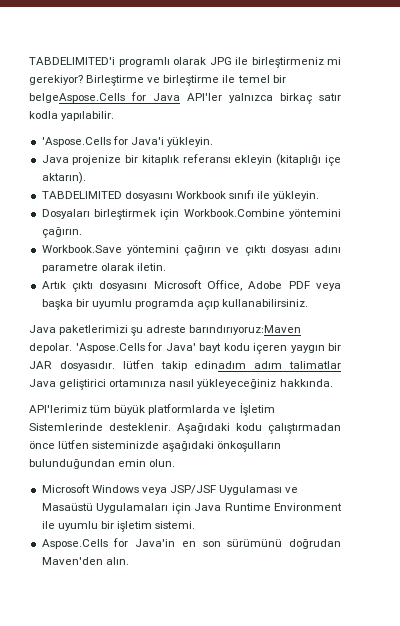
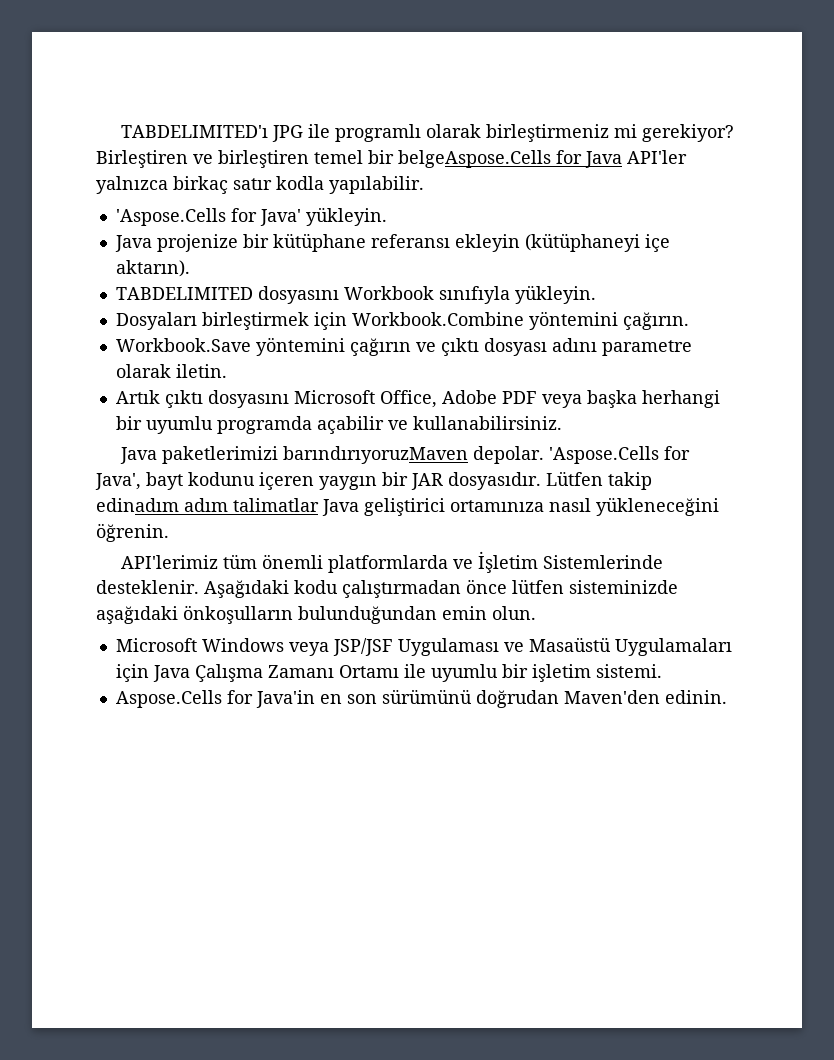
- TABDELIMITED'i programlı olarak JPG ile birleştirmeniz mi gerekiyor? Birleştirme ve birleştirme ile temel bir belgeAspose.Cells for Java API'ler yalnızca birkaç satır kodla yapılabilir.
+ TABDELIMITED'ı JPG ile programlı olarak birleştirmeniz mi gerekiyor? Birleştiren ve birleştiren temel bir belgeAspose.Cells for Java API'ler yalnızca birkaç satır kodla yapılabilir.
- 'Aspose.Cells for Java'i yükleyin.
+ 'Aspose.Cells for Java' yükleyin.
- Java projenize bir kitaplık referansı ekleyin (kitaplığı içe aktarın).
+ Java projenize bir kütüphane referansı ekleyin (kütüphaneyi içe aktarın).
- TABDELIMITED dosyasını Workbook sınıfı ile yükleyin.
+ TABDELIMITED dosyasını Workbook sınıfıyla yükleyin.
- Artık çıktı dosyasını Microsoft Office, Adobe PDF veya başka bir uyumlu programda açıp kullanabilirsiniz.
+ Artık çıktı dosyasını Microsoft Office, Adobe PDF veya başka herhangi bir uyumlu programda açabilir ve kullanabilirsiniz.
- Java paketlerimizi şu adreste barındırıyoruz:Maven depolar. 'Aspose.Cells for Java' bayt kodu içeren yaygın bir JAR dosyasıdır. lütfen takip edinadım adım talimatlar Java geliştirici ortamınıza nasıl yükleyeceğiniz hakkında.
+ Java paketlerimizi barındırıyoruzMaven depolar. 'Aspose.Cells for Java', bayt kodunu içeren yaygın bir JAR dosyasıdır. Lütfen takip edinadım adım talimatlar Java geliştirici ortamınıza nasıl yükleneceğini öğrenin.
- API'lerimiz tüm büyük platformlarda ve İşletim Sistemlerinde desteklenir.
+ API'lerimiz tüm önemli platformlarda ve İşletim Sistemlerinde desteklenir.
- Microsoft Windows veya JSP/JSF Uygulaması ve Masaüstü Uygulamaları için Java Runtime Environment ile uyumlu bir işletim sistemi.
+ Microsoft Windows veya JSP/JSF Uygulaması ve Masaüstü Uygulamaları için Java Çalışma Zamanı Ortamı ile uyumlu bir işletim sistemi.
- Aspose.Cells for Java'in en son sürümünü doğrudan Maven'den alın.
+ Aspose.Cells for Java'in en son sürümünü doğrudan Maven'den edinin.

